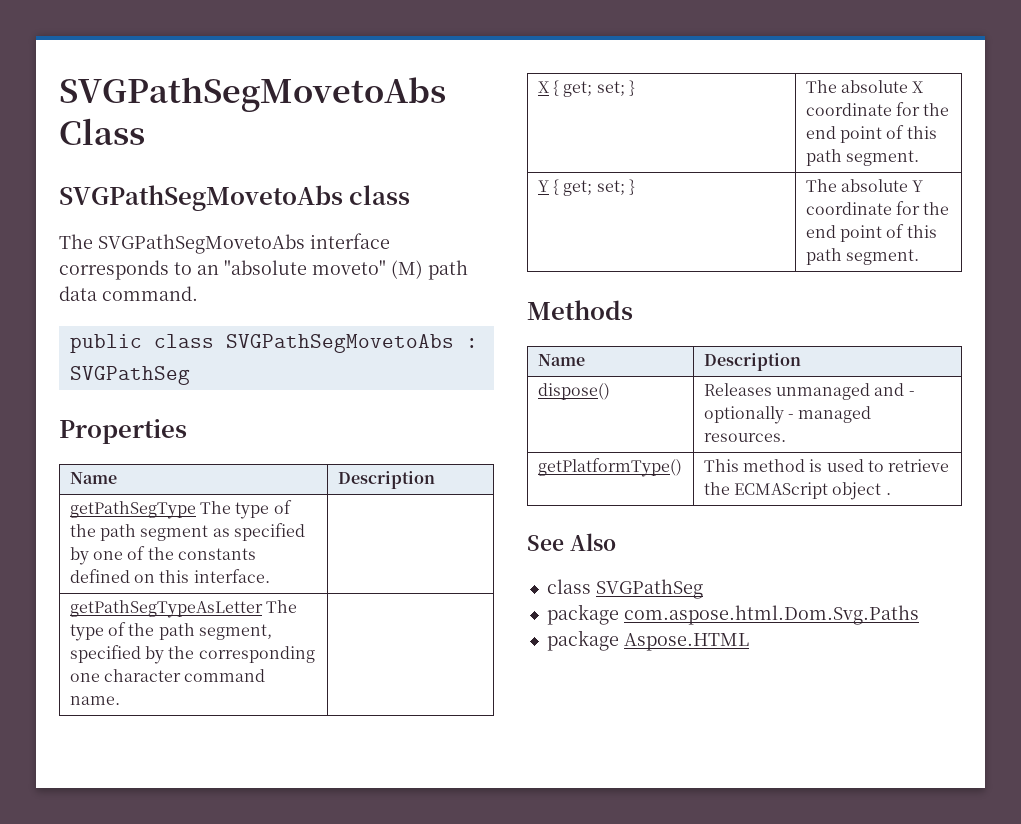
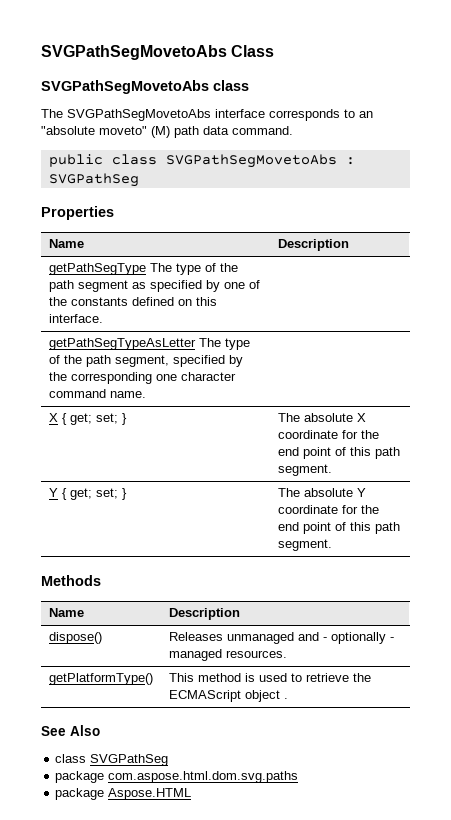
- package com.aspose.html.Dom.Svg.Paths
+ package com.aspose.html.dom.svg.paths

